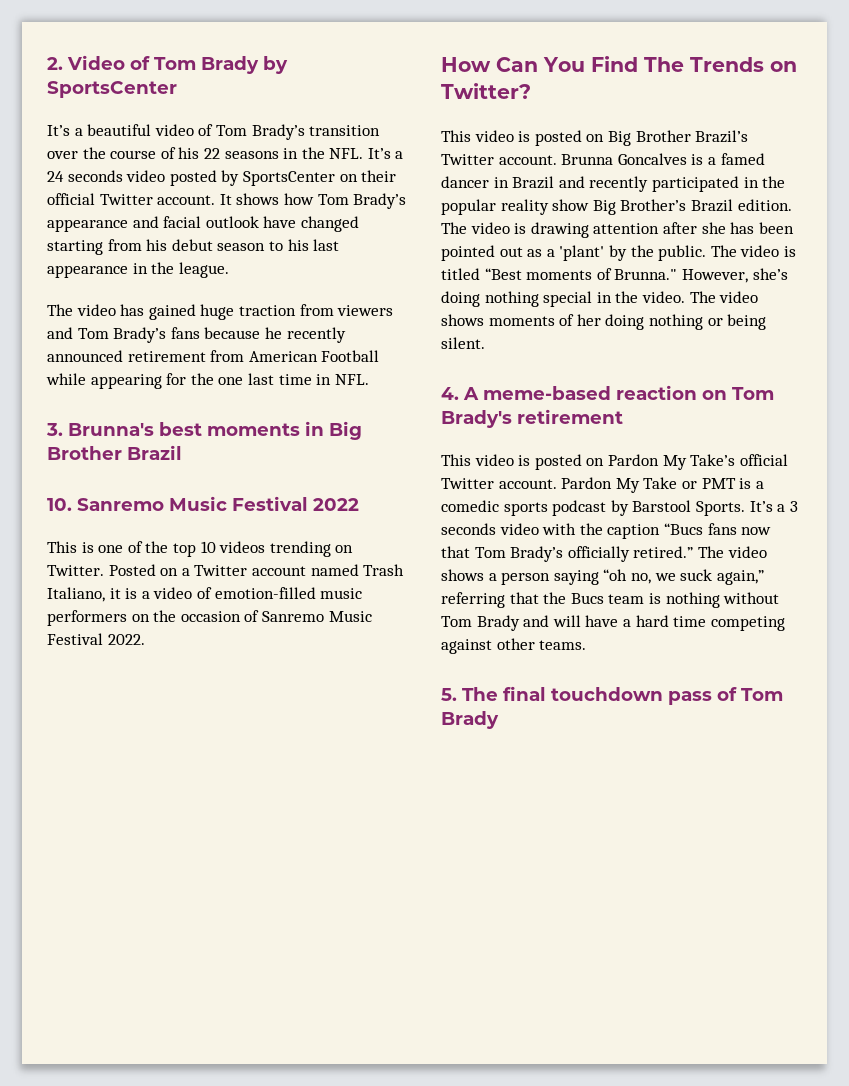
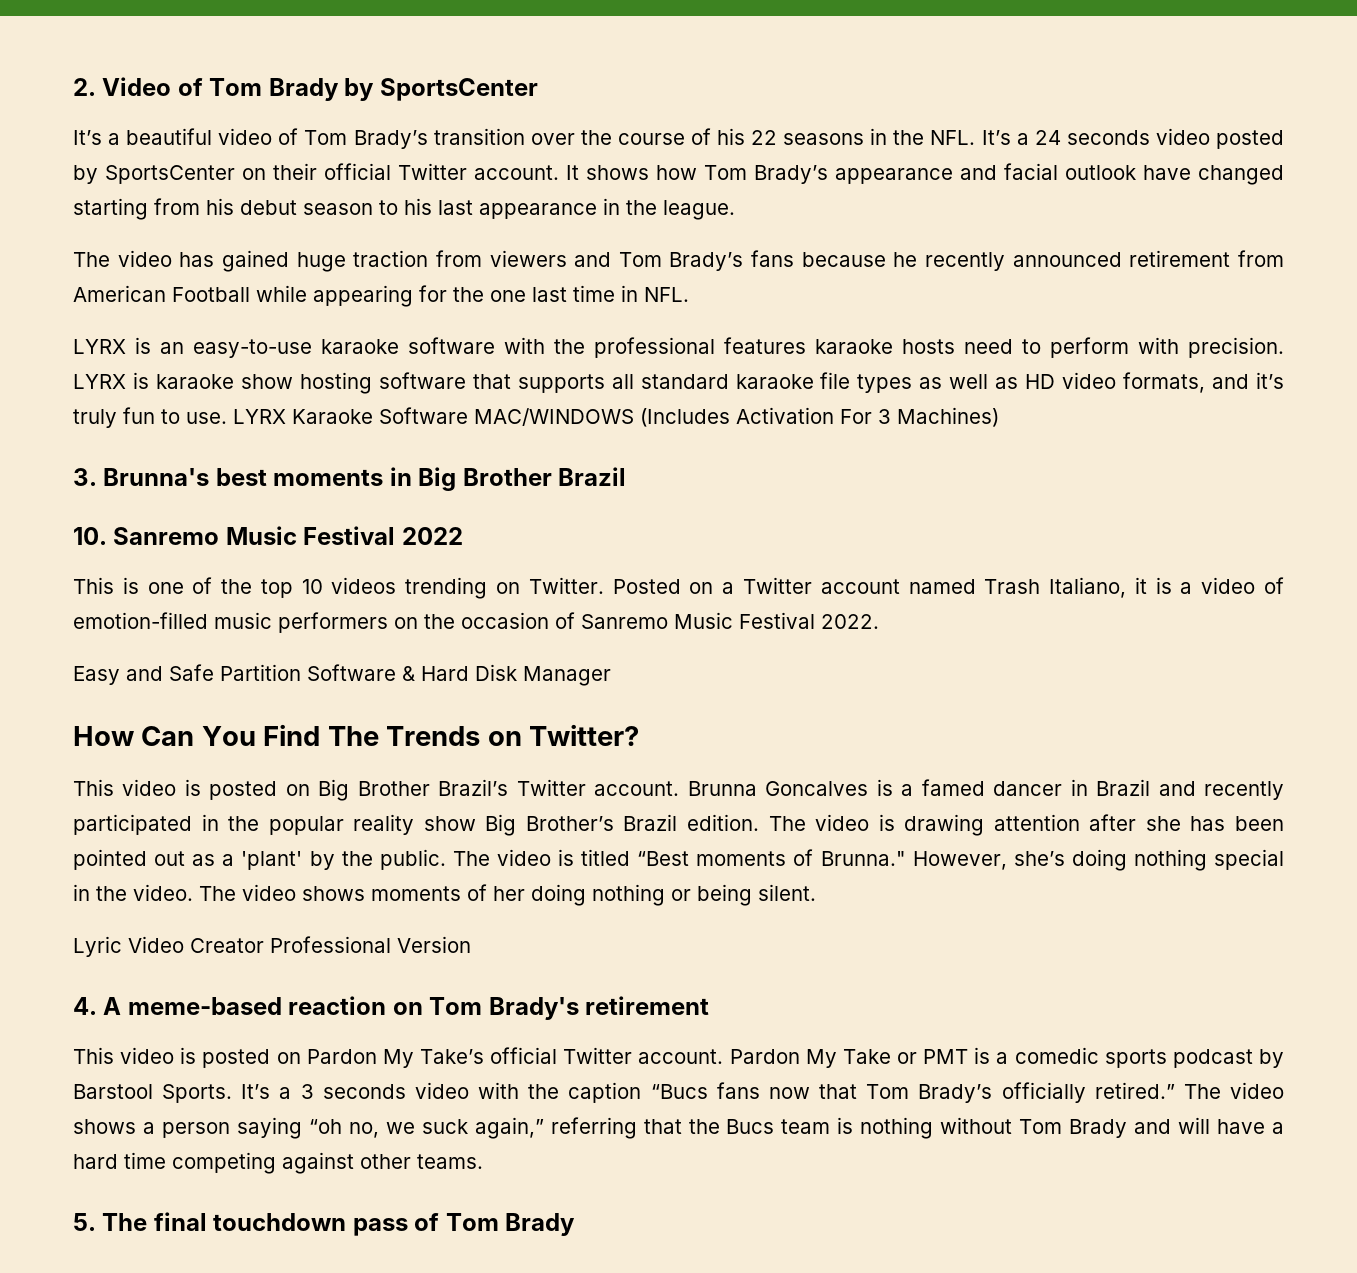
+ LYRX is an easy-to-use karaoke software with the professional features karaoke hosts need to perform with precision. LYRX is karaoke show hosting software that supports all standard karaoke file types as well as HD video formats, and it’s truly fun to use. LYRX Karaoke Software MAC/WINDOWS (Includes Activation For 3 Machines)
+ Easy and Safe Partition Software & Hard Disk Manager
+ Lyric Video Creator Professional Version

